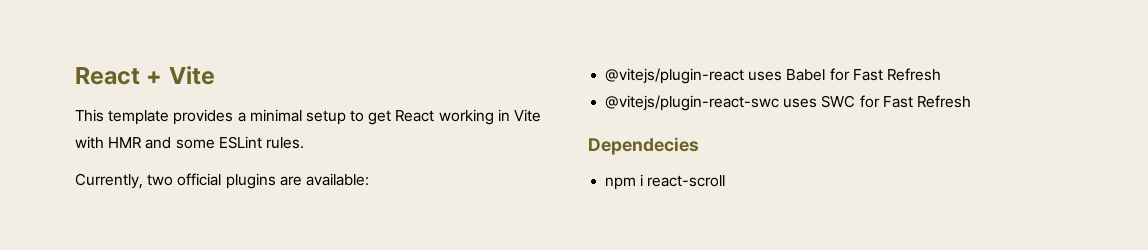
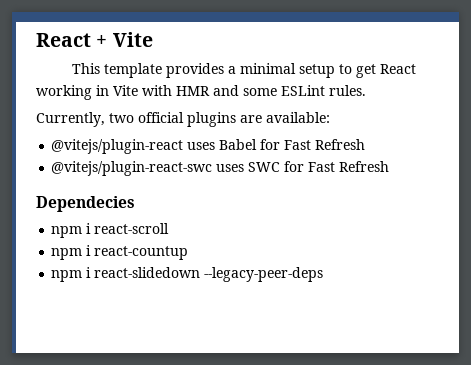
+ npm i react-countup
+ npm i react-slidedown --legacy-peer-deps

